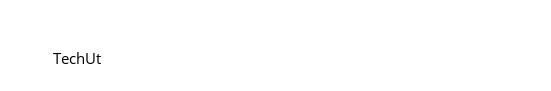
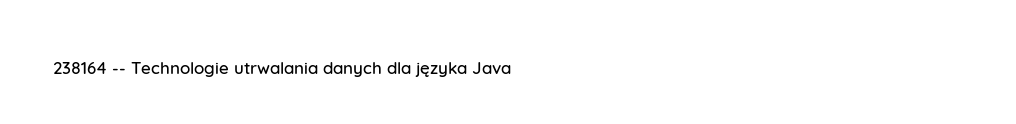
- TechUt
+ 238164 -- Technologie utrwalania danych dla języka Java

